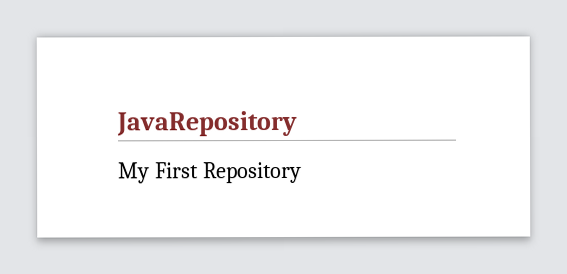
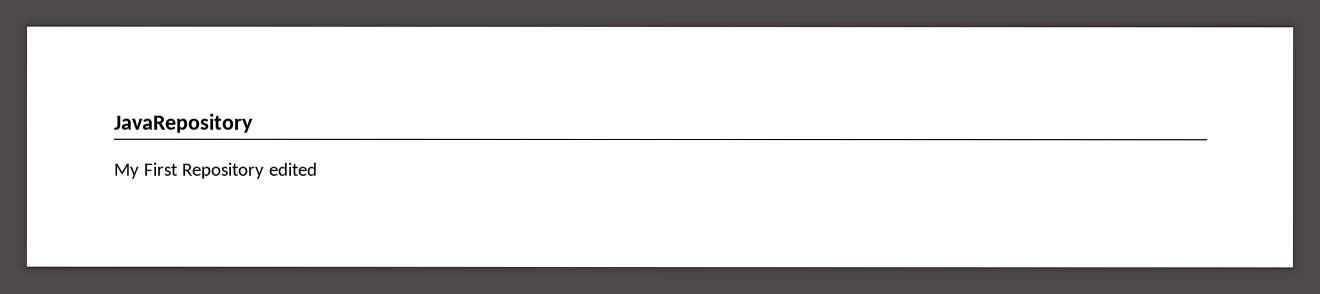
- My First Repository
+ My First Repository edited

